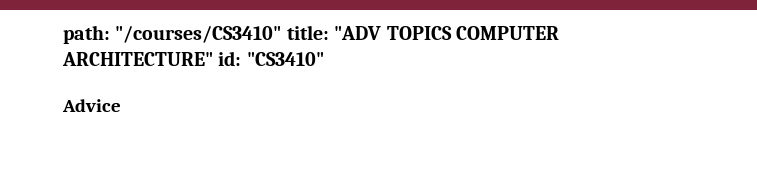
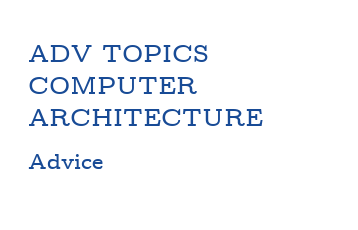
- path: "/courses/CS3410" title: "ADV TOPICS COMPUTER ARCHITECTURE" id: "CS3410"
+ ADV TOPICS COMPUTER ARCHITECTURE

